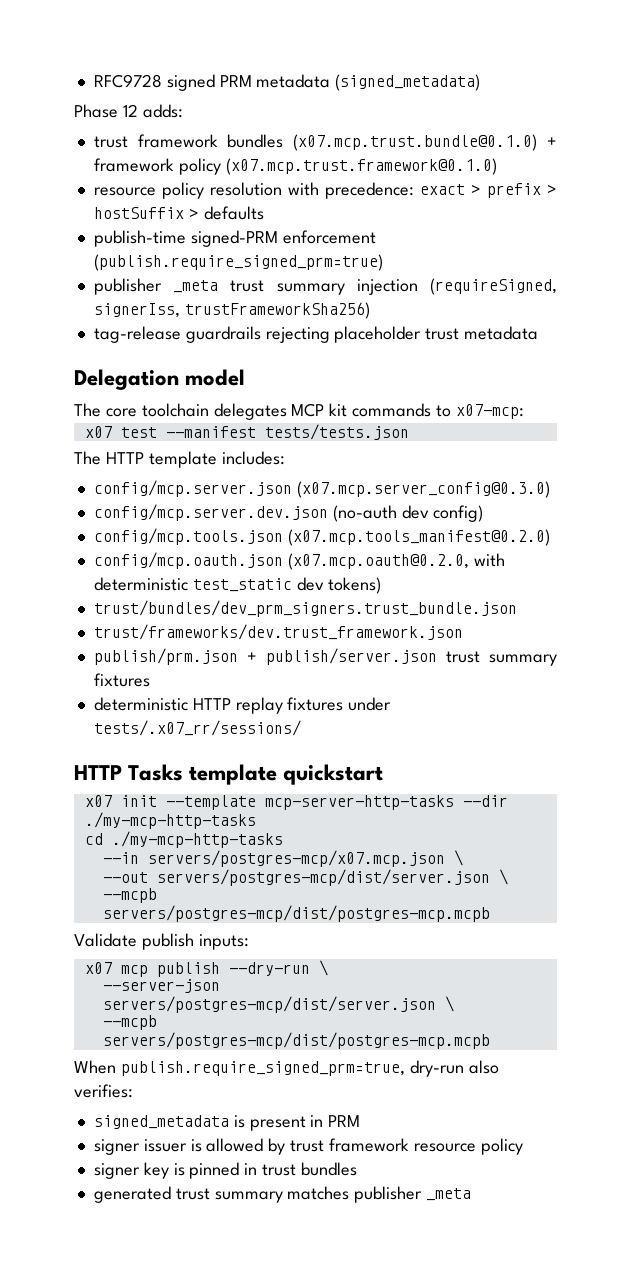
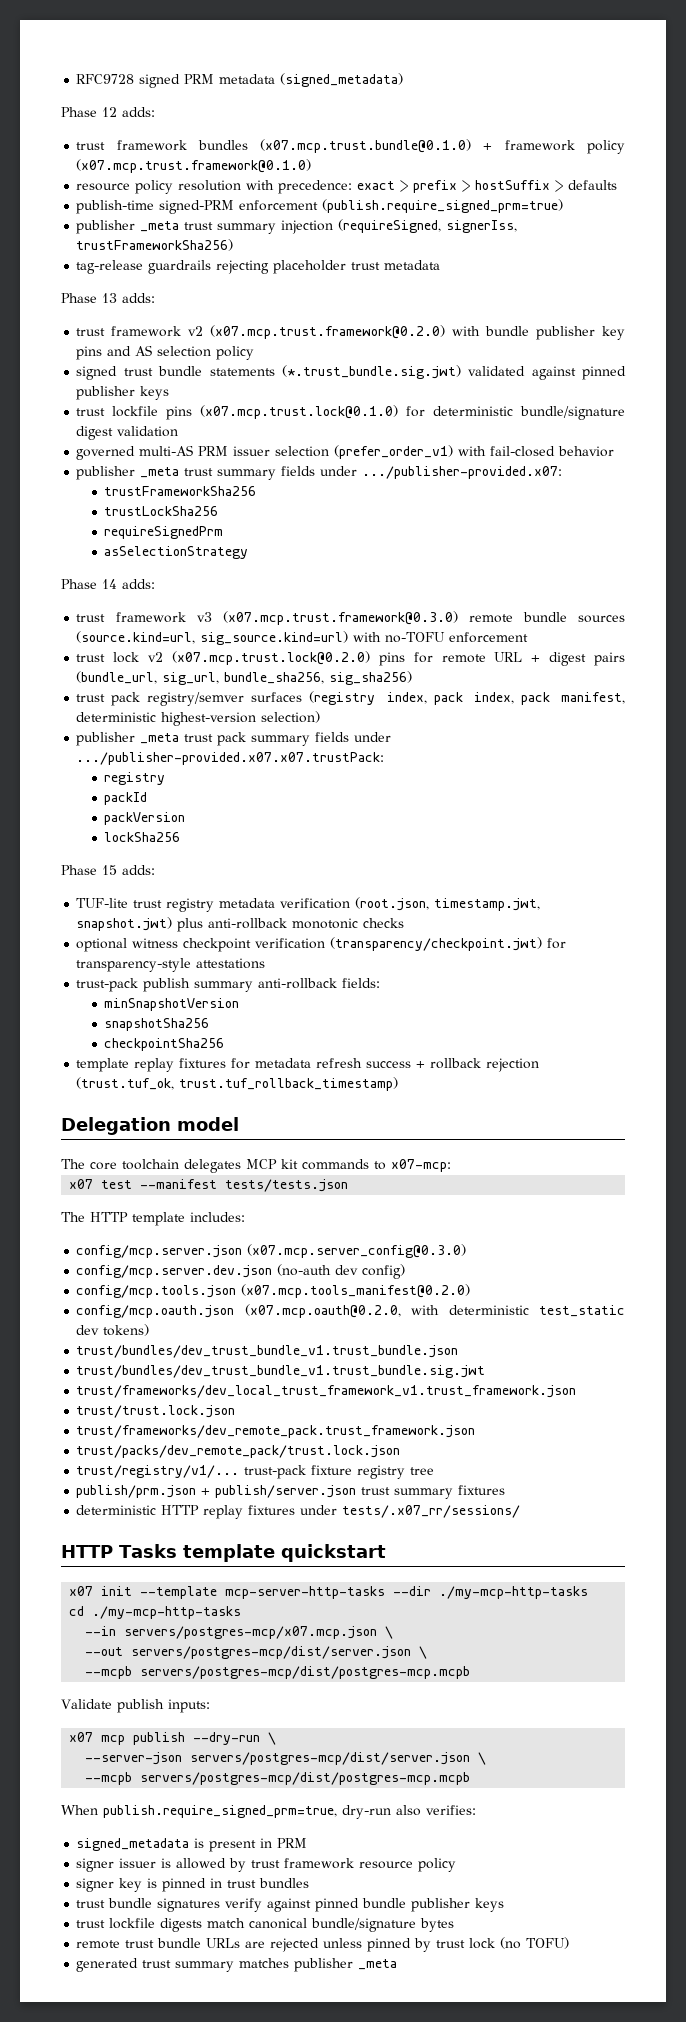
+ Phase 13 adds:
+ trust framework v2 (x07.mcp.trust.framework@0.2.0) with bundle publisher key pins and AS selection policy
+ signed trust bundle statements (*.trust_bundle.sig.jwt) validated against pinned publisher keys
+ trust lockfile pins (x07.mcp.trust.lock@0.1.0) for deterministic bundle/signature digest validation
+ governed multi-AS PRM issuer selection (prefer_order_v1) with fail-closed behavior
+ publisher _meta trust summary fields under .../publisher-provided.x07:
+ trustFrameworkSha256
+ trustLockSha256
+ requireSignedPrm
+ asSelectionStrategy
+ Phase 14 adds:
+ trust framework v3 (x07.mcp.trust.framework@0.3.0) remote bundle sources (source.kind=url, sig_source.kind=url) with no-TOFU enforcement
+ trust lock v2 (x07.mcp.trust.lock@0.2.0) pins for remote URL + digest pairs (bundle_url, sig_url, bundle_sha256, sig_sha256)
+ trust pack registry/semver surfaces (registry index, pack index, pack manifest, deterministic highest-version selection)
+ publisher _meta trust pack summary fields under .../publisher-provided.x07.x07.trustPack:
+ registry
+ packId
+ packVersion
+ lockSha256
+ Phase 15 adds:
+ TUF-lite trust registry metadata verification (root.json, timestamp.jwt, snapshot.jwt) plus anti-rollback monotonic checks
+ optional witness checkpoint verification (transparency/checkpoint.jwt) for transparency-style attestations
+ trust-pack publish summary anti-rollback fields:
+ minSnapshotVersion
+ snapshotSha256
+ checkpointSha256
+ template replay fixtures for metadata refresh success + rollback rejection (trust.tuf_ok, trust.tuf_rollback_timestamp)
- trust/bundles/dev_prm_signers.trust_bundle.json
- trust/frameworks/dev.trust_framework.json
+ trust/bundles/dev_trust_bundle_v1.trust_bundle.json
+ trust/bundles/dev_trust_bundle_v1.trust_bundle.sig.jwt
+ trust/frameworks/dev_local_trust_framework_v1.trust_framework.json
+ trust/trust.lock.json
+ trust/frameworks/dev_remote_pack.trust_framework.json
+ trust/packs/dev_remote_pack/trust.lock.json
+ trust/registry/v1/... trust-pack fixture registry tree
+ trust bundle signatures verify against pinned bundle publisher keys
+ trust lockfile digests match canonical bundle/signature bytes
+ remote trust bundle URLs are rejected unless pinned by trust lock (no TOFU)

